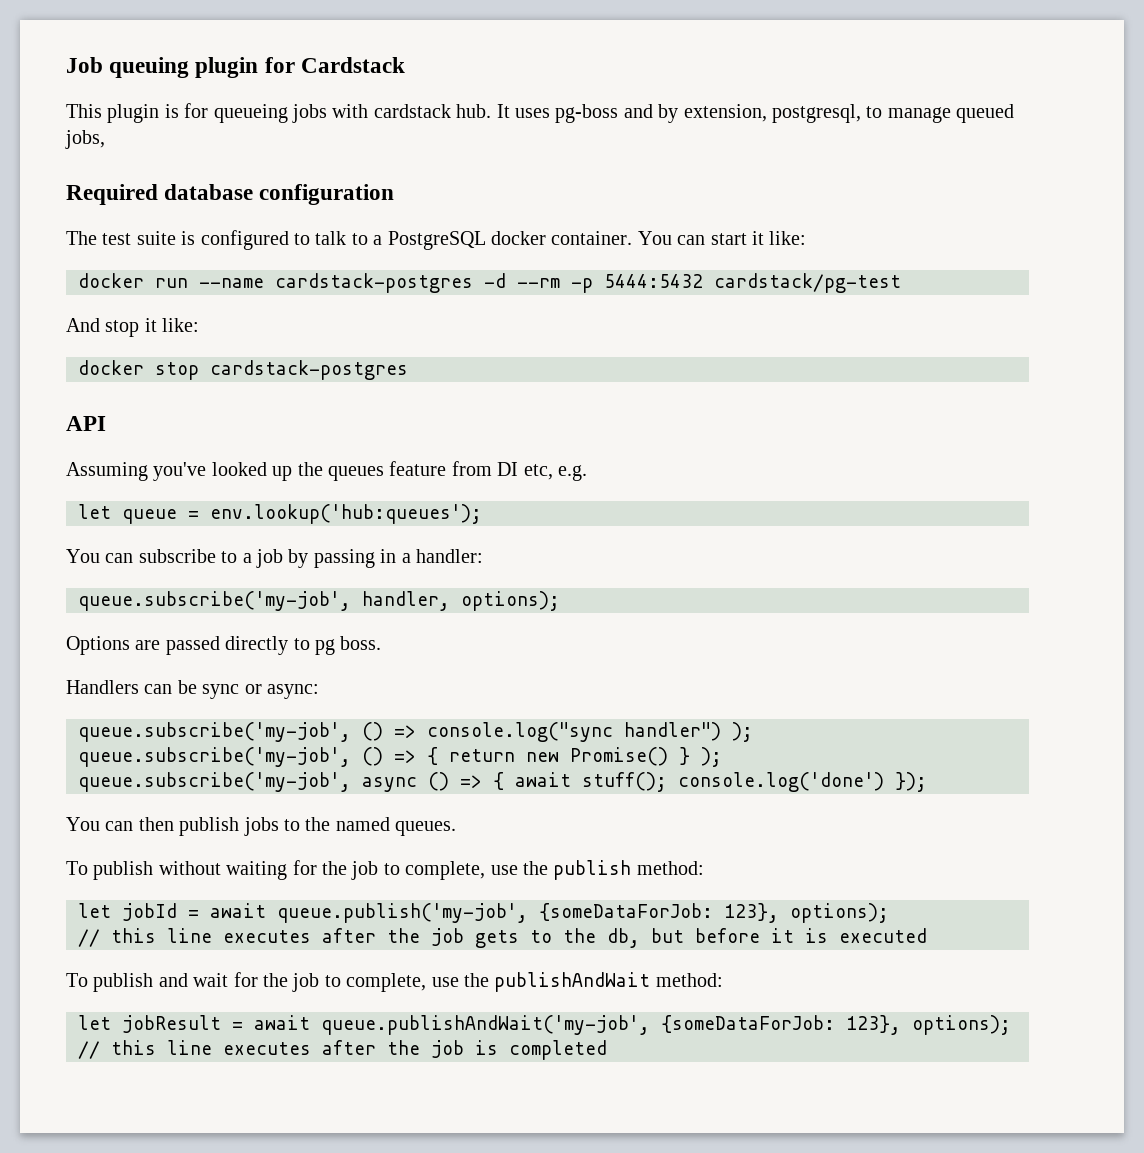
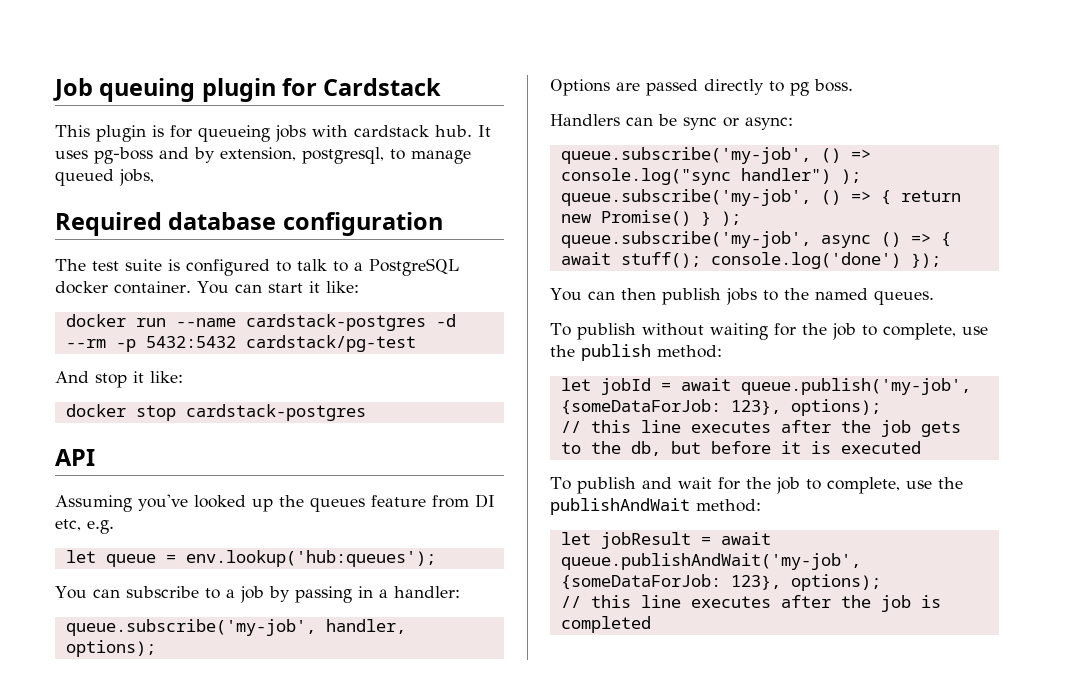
- docker run --name cardstack-postgres -d --rm -p 5444:5432 cardstack/pg-test
+ docker run --name cardstack-postgres -d --rm -p 5432:5432 cardstack/pg-test

